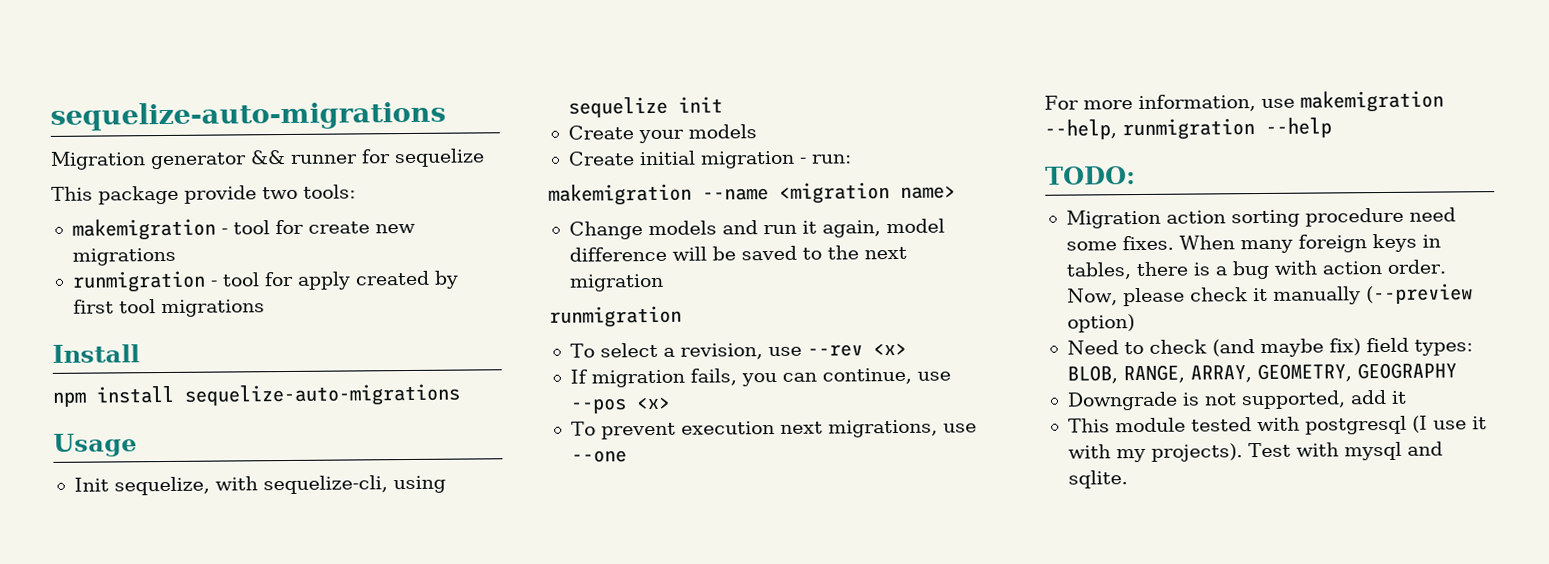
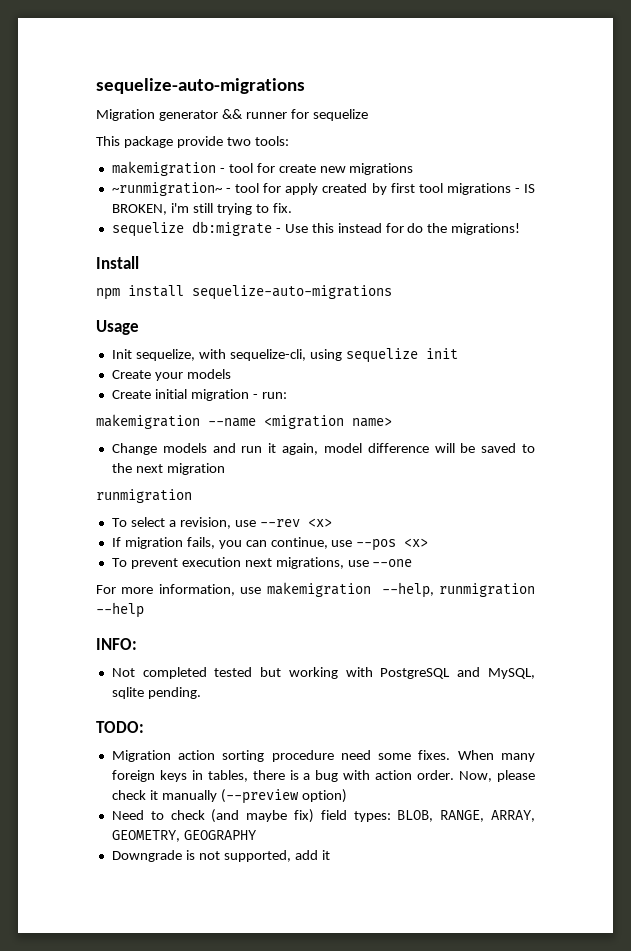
- runmigration - tool for apply created by first tool migrations
+ ~runmigration~ - tool for apply created by first tool migrations - IS BROKEN, i'm still trying to fix.
+ sequelize db:migrate - Use this instead for do the migrations!
+ INFO:
+ Not completed tested but working with PostgreSQL and MySQL, sqlite pending.
- This module tested with postgresql (I use it with my projects). Test with mysql and sqlite.

